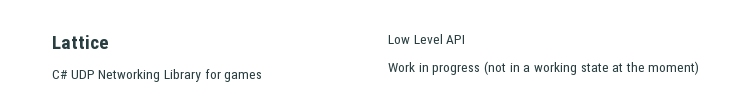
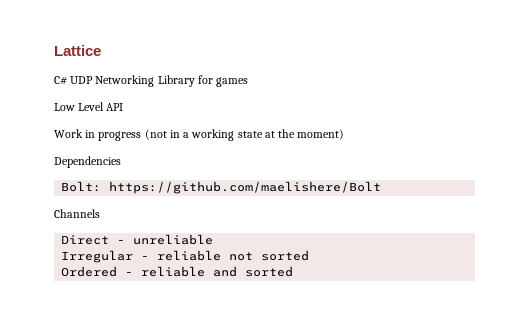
+ Dependencies
+ Bolt: https://github.com/maelishere/Bolt
+ Channels
+ Direct - unreliable
+ Irregular - reliable not sorted
+ Ordered - reliable and sorted

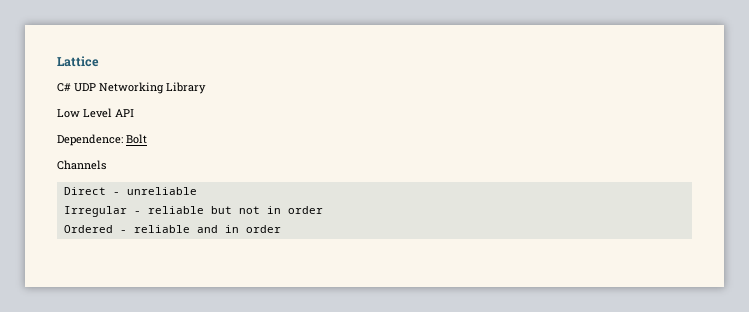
- C# UDP Networking Library for games
+ C# UDP Networking Library
- Work in progress (not in a working state at the moment)
- Dependencies
- Bolt: https://github.com/maelishere/Bolt
+ Dependence: Bolt
- Irregular - reliable not sorted
+ Irregular - reliable but not in order
- Ordered - reliable and sorted
+ Ordered - reliable and in order

